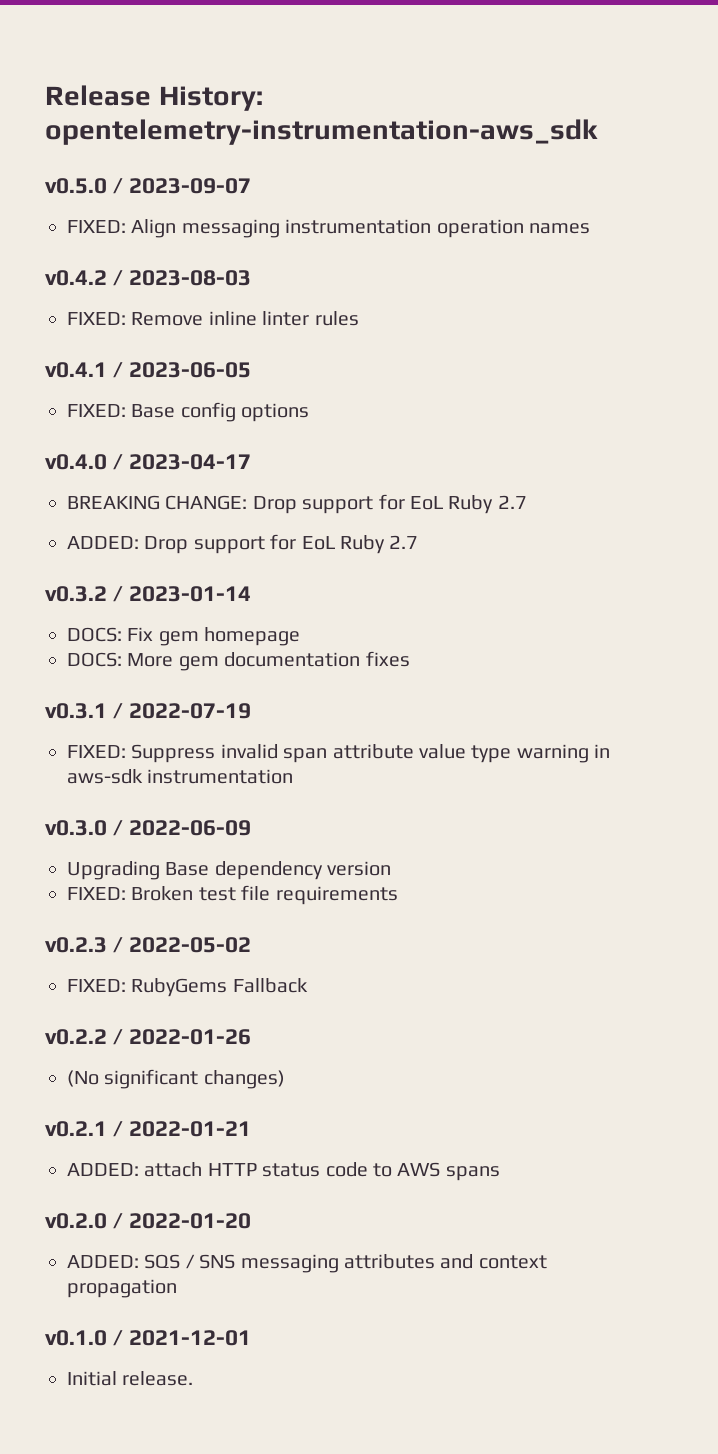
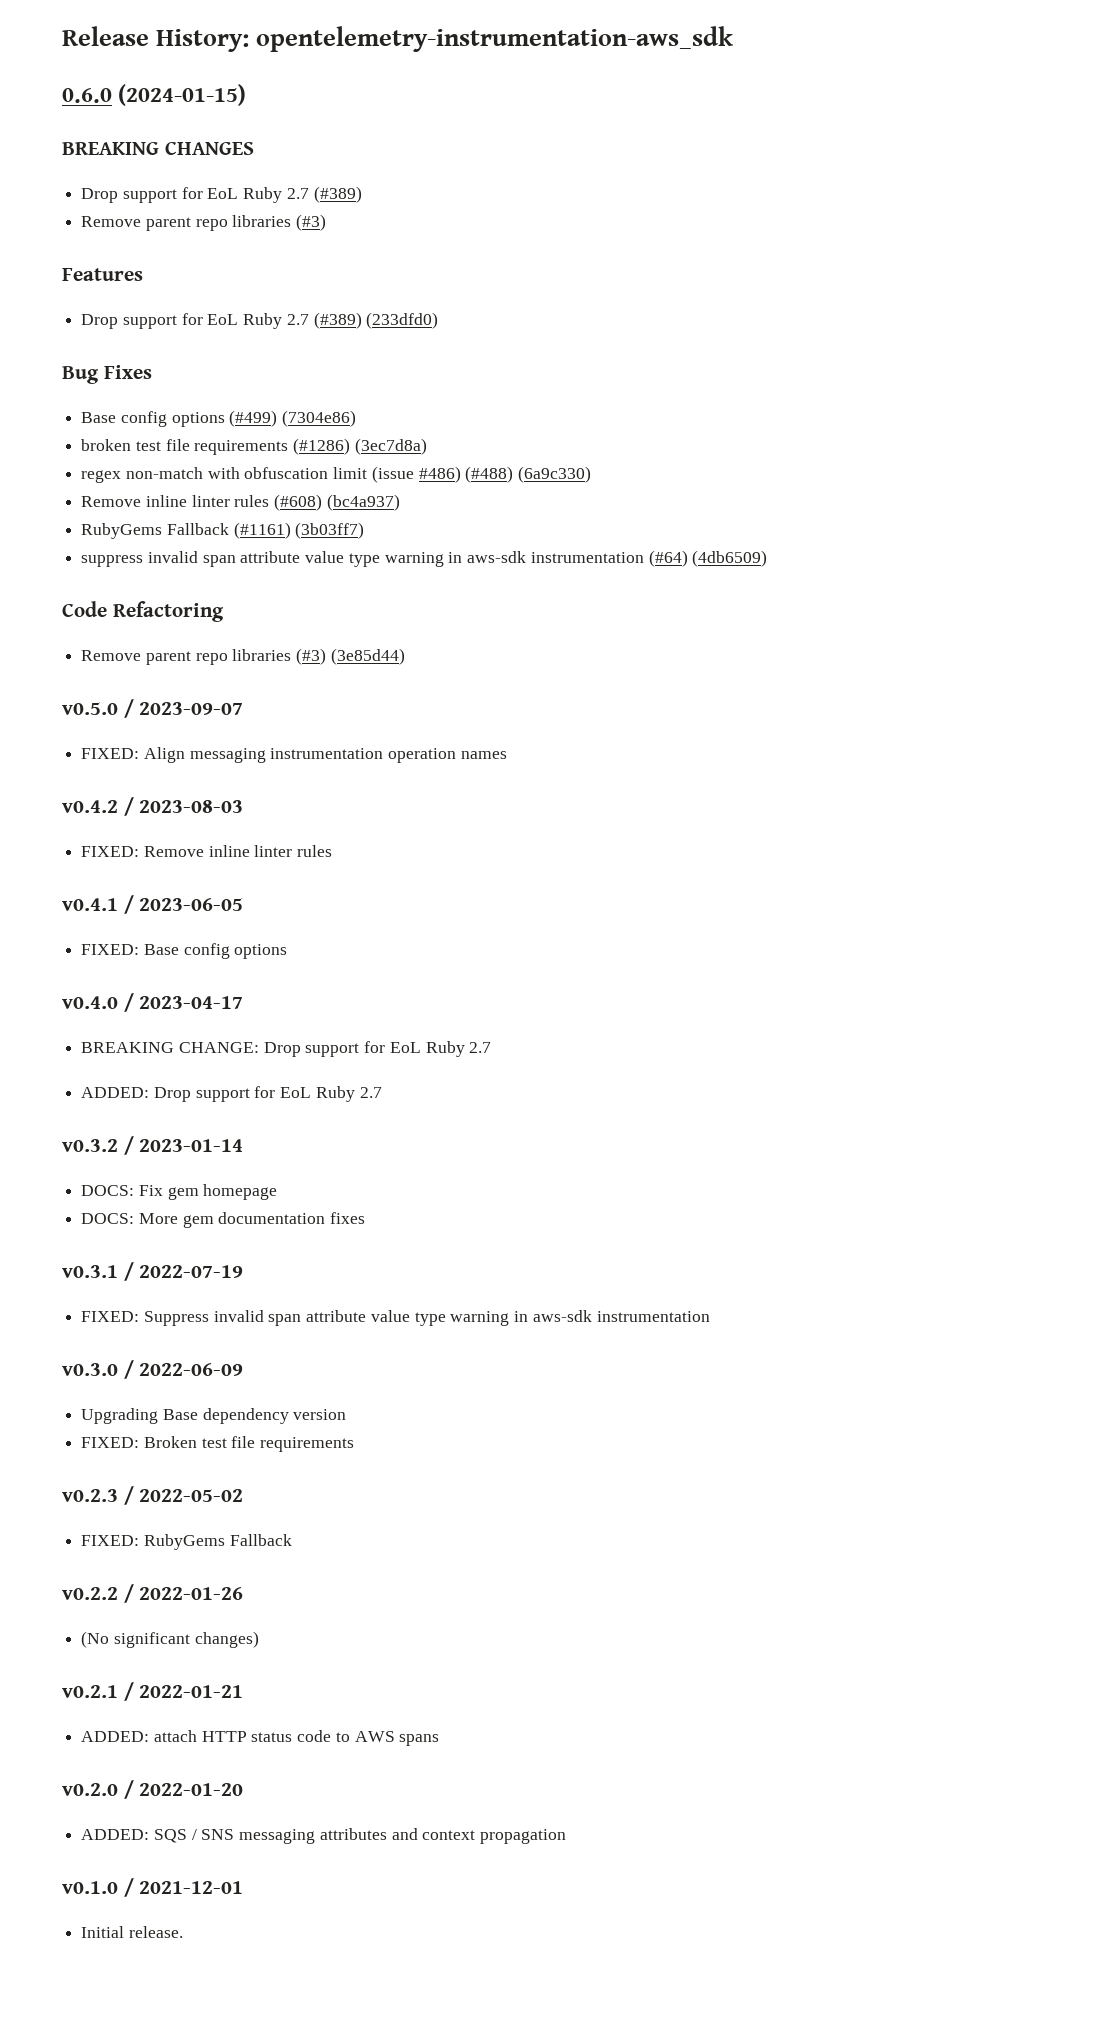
+ 0.6.0 (2024-01-15)
+ BREAKING CHANGES
+ Drop support for EoL Ruby 2.7 (#389)
+ Remove parent repo libraries (#3)
+ Features
+ Drop support for EoL Ruby 2.7 (#389) (233dfd0)
+ Bug Fixes
+ Base config options (#499) (7304e86)
+ broken test file requirements (#1286) (3ec7d8a)
+ regex non-match with obfuscation limit (issue #486) (#488) (6a9c330)
+ Remove inline linter rules (#608) (bc4a937)
+ RubyGems Fallback (#1161) (3b03ff7)
+ suppress invalid span attribute value type warning in aws-sdk instrumentation (#64) (4db6509)
+ Code Refactoring
+ Remove parent repo libraries (#3) (3e85d44)

